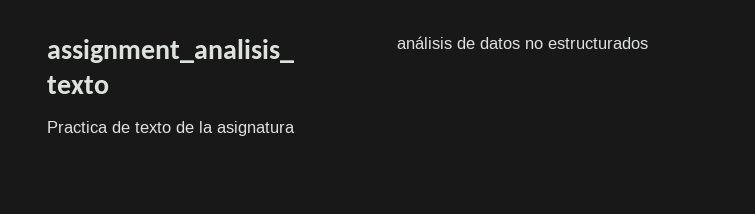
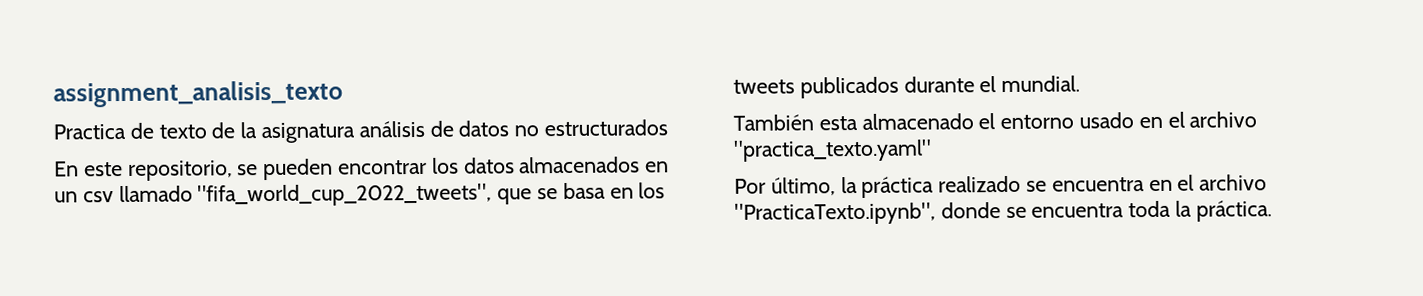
+ En este repositorio, se pueden encontrar los datos almacenados en un csv llamado "fifa_world_cup_2022_tweets", que se basa en los tweets publicados durante el mundial.
+ También esta almacenado el entorno usado en el archivo "practica_texto.yaml"
+ Por último, la práctica realizado se encuentra en el archivo "PracticaTexto.ipynb", donde se encuentra toda la práctica.

